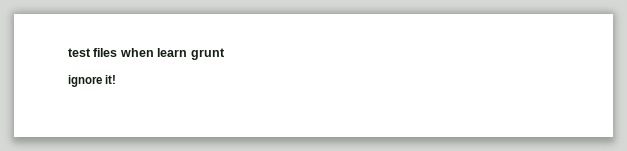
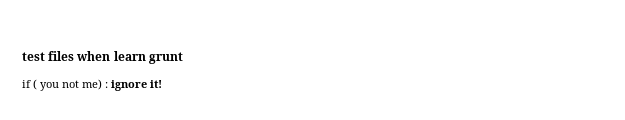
- ignore it!
+ if ( you not me) : ignore it!

